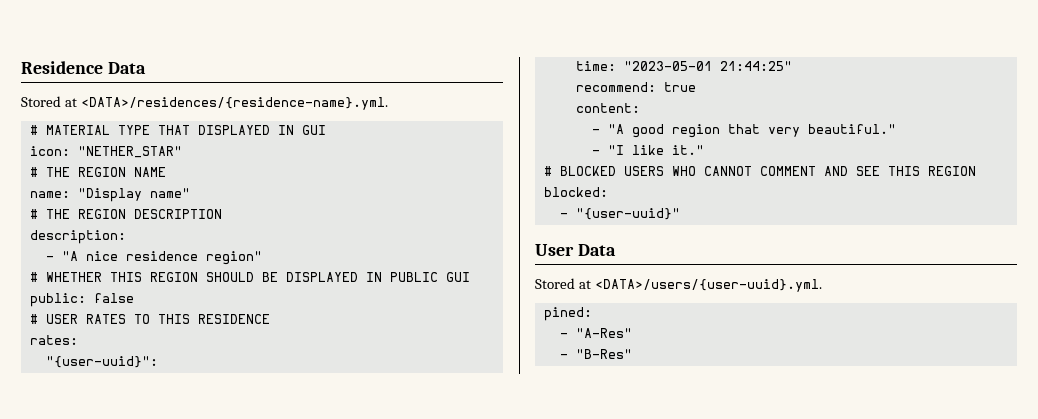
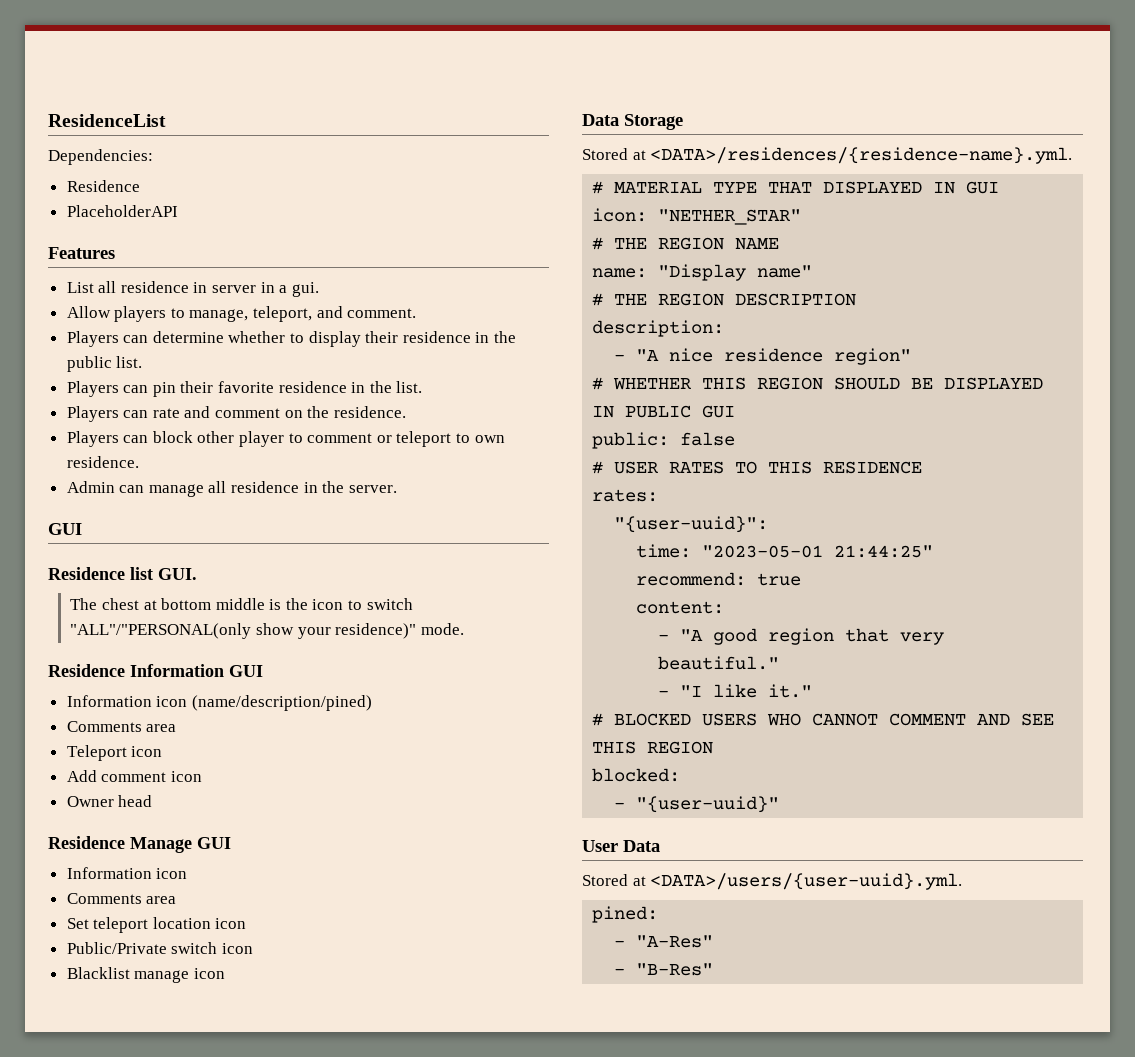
- Residence Data
+ ResidenceList
+ Dependencies:
+ Residence
+ PlaceholderAPI
+ Features
+ List all residence in server in a gui.
+ Allow players to manage, teleport, and comment.
+ Players can determine whether to display their residence in the public list.
+ Players can pin their favorite residence in the list.
+ Players can rate and comment on the residence.
+ Players can block other player to comment or teleport to own residence.
+ Admin can manage all residence in the server.
+ GUI
+ Residence list GUI.
+ The chest at bottom middle is the icon to switch "ALL"/"PERSONAL(only show your residence)" mode.
+ Residence Information GUI
+ Information icon (name/description/pined)
+ Comments area
+ Teleport icon
+ Add comment icon
+ Owner head
+ Residence Manage GUI
+ Information icon
+ Comments area
+ Set teleport location icon
+ Public/Private switch icon
+ Blacklist manage icon
+ Data Storage

